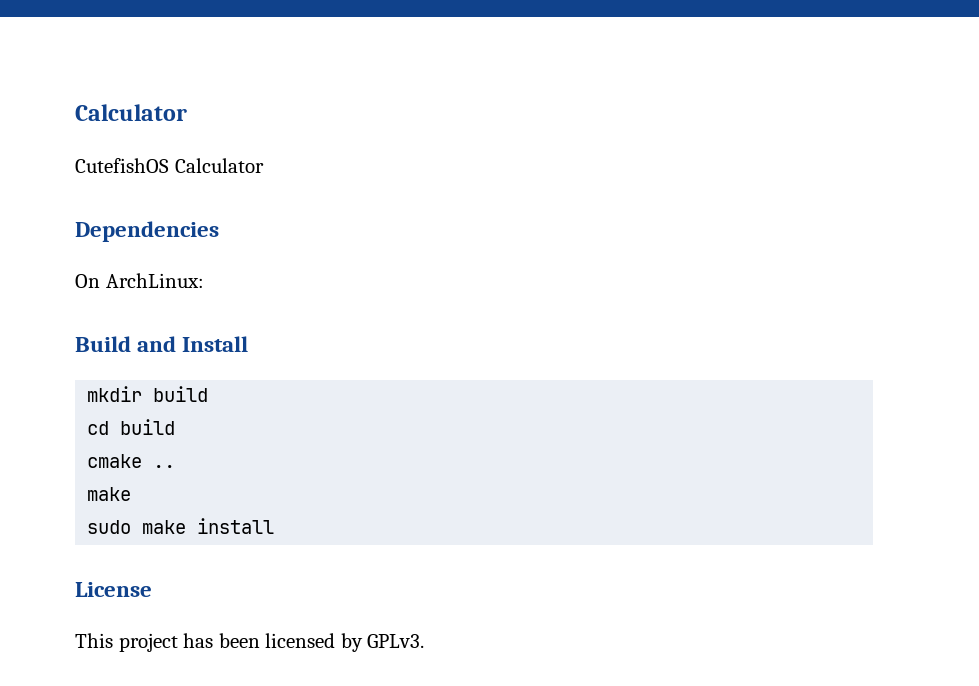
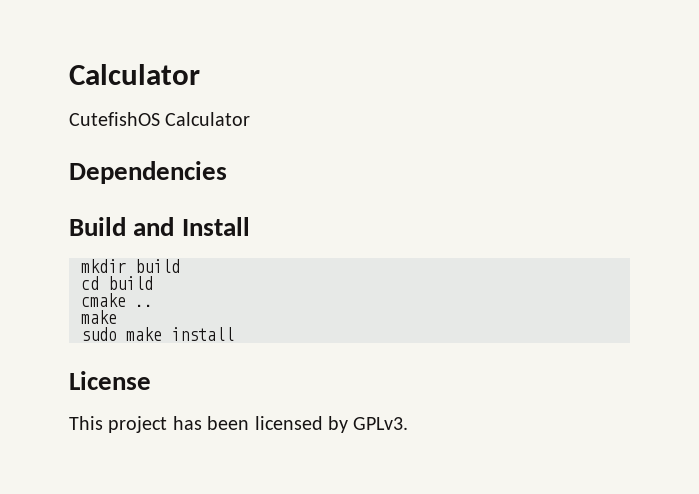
- On ArchLinux:

